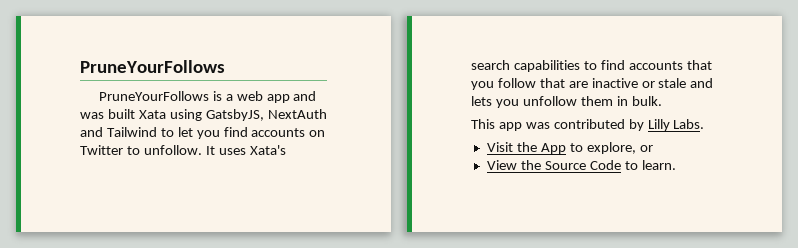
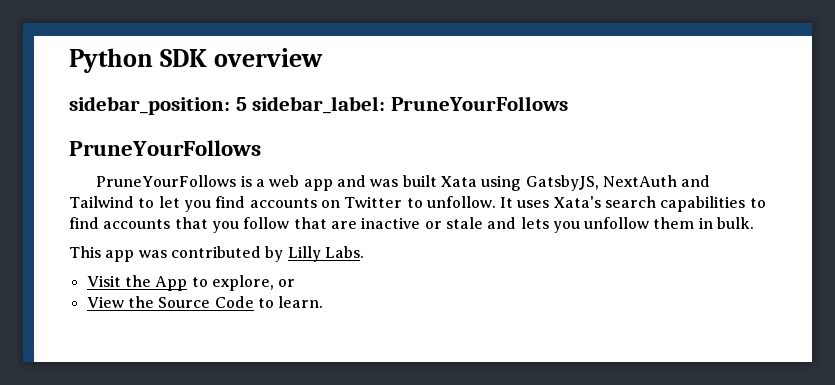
+ Python SDK overview
+ sidebar_position: 5 sidebar_label: PruneYourFollows

